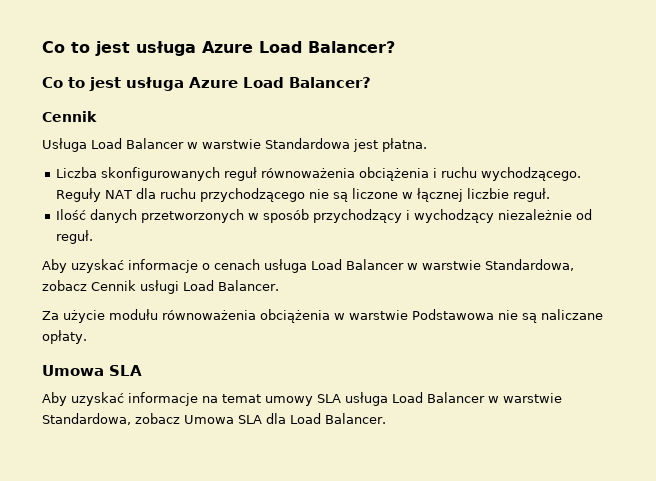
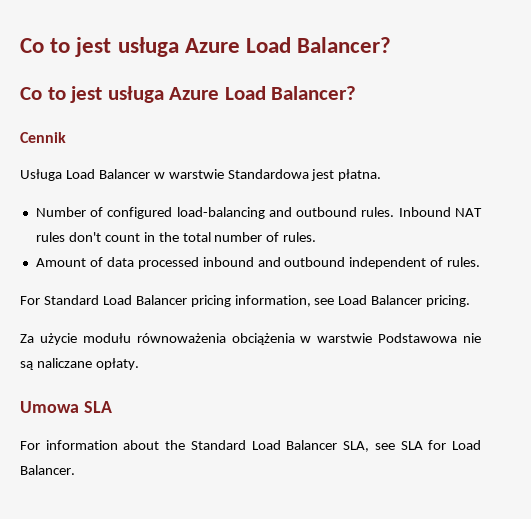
- Liczba skonfigurowanych reguł równoważenia obciążenia i ruchu wychodzącego. Reguły NAT dla ruchu przychodzącego nie są liczone w łącznej liczbie reguł.
- Ilość danych przetworzonych w sposób przychodzący i wychodzący niezależnie od reguł.
- Aby uzyskać informacje o cenach usługa Load Balancer w warstwie Standardowa, zobacz Cennik usługi Load Balancer.
+ Number of configured load-balancing and outbound rules. Inbound NAT rules don't count in the total number of rules.
+ Amount of data processed inbound and outbound independent of rules.
+ For Standard Load Balancer pricing information, see Load Balancer pricing.
- Aby uzyskać informacje na temat umowy SLA usługa Load Balancer w warstwie Standardowa, zobacz Umowa SLA dla Load Balancer.
+ For information about the Standard Load Balancer SLA, see SLA for Load Balancer.

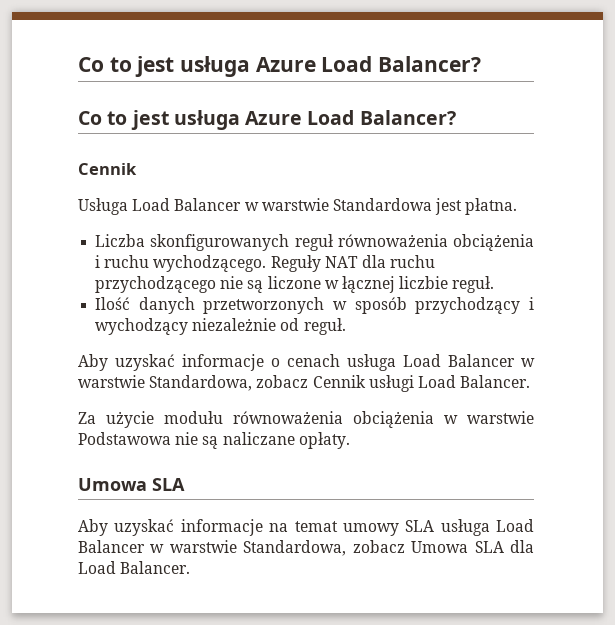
- Number of configured load-balancing and outbound rules. Inbound NAT rules don't count in the total number of rules.
- Amount of data processed inbound and outbound independent of rules.
- For Standard Load Balancer pricing information, see Load Balancer pricing.
+ Liczba skonfigurowanych reguł równoważenia obciążenia i ruchu wychodzącego. Reguły NAT dla ruchu przychodzącego nie są liczone w łącznej liczbie reguł.
+ Ilość danych przetworzonych w sposób przychodzący i wychodzący niezależnie od reguł.
+ Aby uzyskać informacje o cenach usługa Load Balancer w warstwie Standardowa, zobacz Cennik usługi Load Balancer.
- For information about the Standard Load Balancer SLA, see SLA for Load Balancer.
+ Aby uzyskać informacje na temat umowy SLA usługa Load Balancer w warstwie Standardowa, zobacz Umowa SLA dla Load Balancer.

